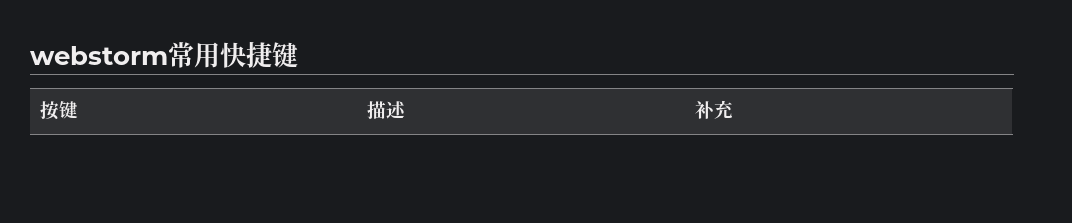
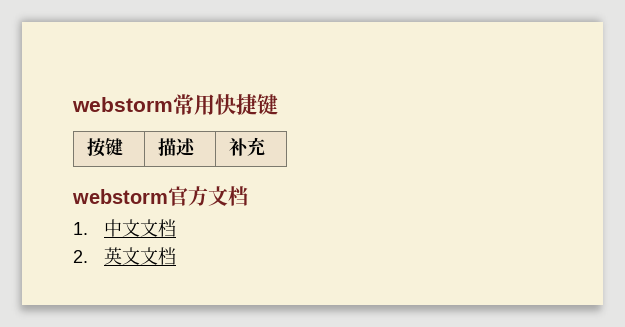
+ webstorm官方文档
+ 1.中文文档
+ 2.英文文档

